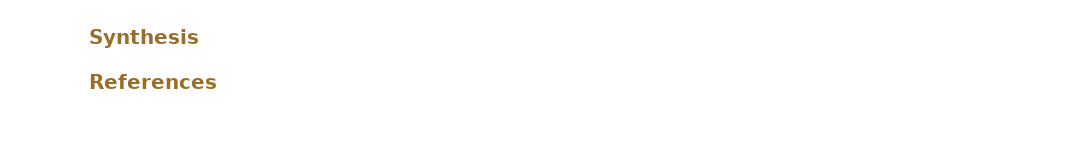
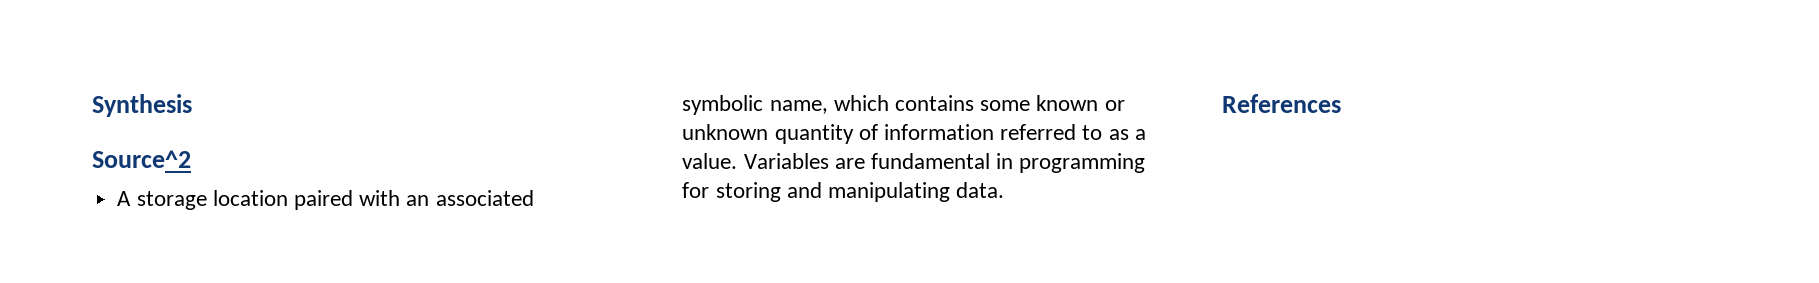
+ Source^2
+ A storage location paired with an associated symbolic name, which contains some known or unknown quantity of information referred to as a value. Variables are fundamental in programming for storing and manipulating data.

